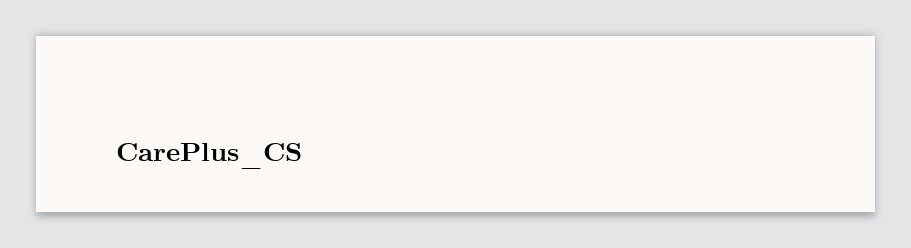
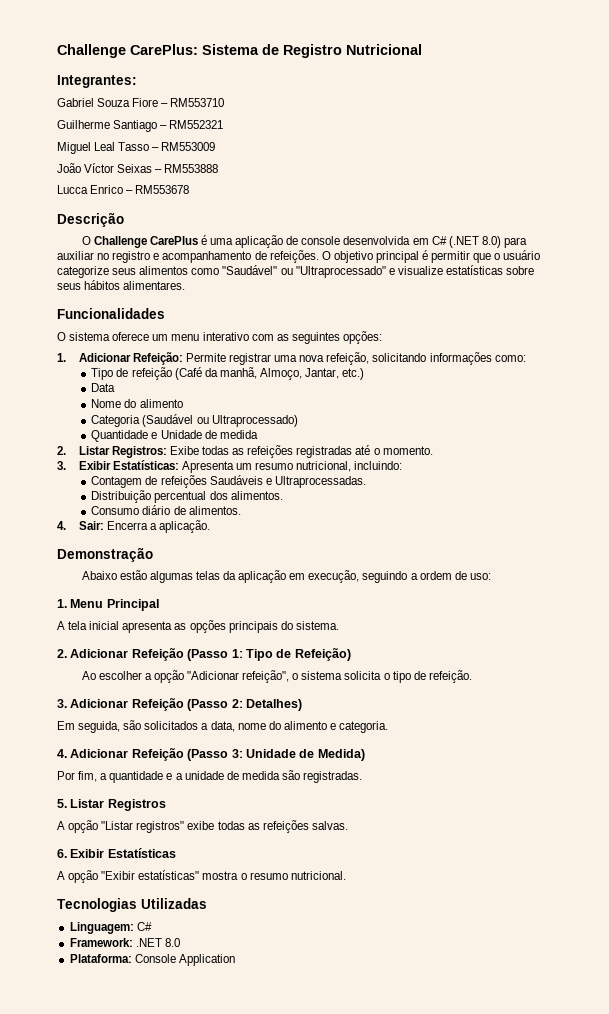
- CarePlus_CS
+ Challenge CarePlus: Sistema de Registro Nutricional
+ Integrantes:
+ Gabriel Souza Fiore – RM553710
+ Guilherme Santiago – RM552321
+ Miguel Leal Tasso – RM553009
+ João Víctor Seixas – RM553888
+ Lucca Enrico – RM553678
+ Descrição
+ O Challenge CarePlus é uma aplicação de console desenvolvida em C# (.NET 8.0) para auxiliar no registro e acompanhamento de refeições. O objetivo principal é permitir que o usuário categorize seus alimentos como "Saudável" ou "Ultraprocessado" e visualize estatísticas sobre seus hábitos alimentares.
+ Funcionalidades
+ O sistema oferece um menu interativo com as seguintes opções:
+ 1. Adicionar Refeição: Permite registrar uma nova refeição, solicitando informações como:
+ Tipo de refeição (Café da manhã, Almoço, Jantar, etc.)
+ Data
+ Nome do alimento
+ Categoria (Saudável ou Ultraprocessado)
+ Quantidade e Unidade de medida
+ 2. Listar Registros: Exibe todas as refeições registradas até o momento.
+ 3. Exibir Estatísticas: Apresenta um resumo nutricional, incluindo:
+ Contagem de refeições Saudáveis e Ultraprocessadas.
+ Distribuição percentual dos alimentos.
+ Consumo diário de alimentos.
+ 4. Sair: Encerra a aplicação.
+ Demonstração
+ Abaixo estão algumas telas da aplicação em execução, seguindo a ordem de uso:
+ 1. Menu Principal
+ A tela inicial apresenta as opções principais do sistema.
+ 2. Adicionar Refeição (Passo 1: Tipo de Refeição)
+ Ao escolher a opção "Adicionar refeição", o sistema solicita o tipo de refeição.
+ 3. Adicionar Refeição (Passo 2: Detalhes)
+ Em seguida, são solicitados a data, nome do alimento e categoria.
+ 4. Adicionar Refeição (Passo 3: Unidade de Medida)
+ Por fim, a quantidade e a unidade de medida são registradas.
+ 5. Listar Registros
+ A opção "Listar registros" exibe todas as refeições salvas.
+ 6. Exibir Estatísticas
+ A opção "Exibir estatísticas" mostra o resumo nutricional.
+ Tecnologias Utilizadas
+ Linguagem: C#
+ Framework: .NET 8.0
+ Plataforma: Console Application

